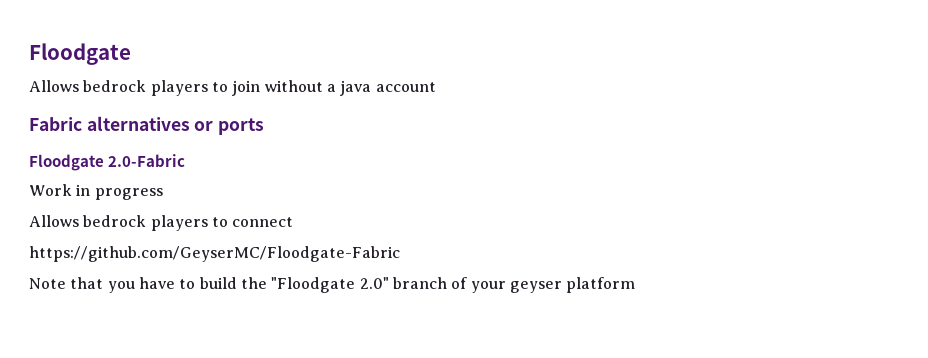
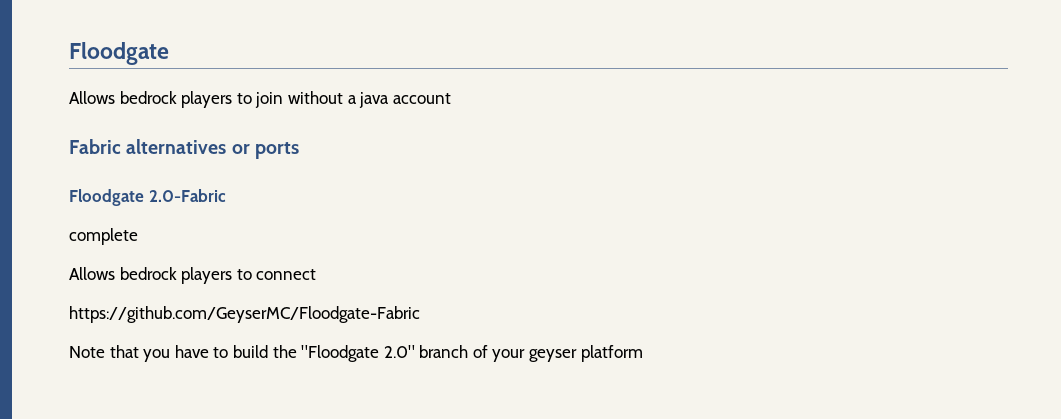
- Work in progress
+ complete

